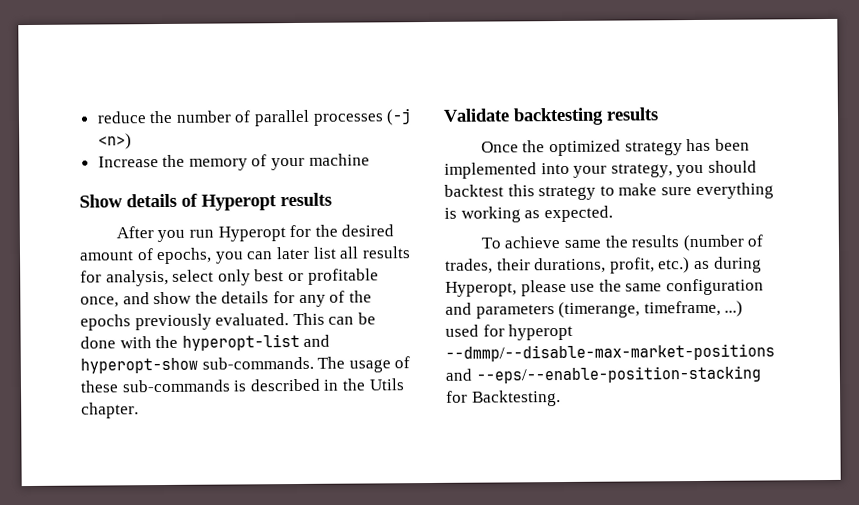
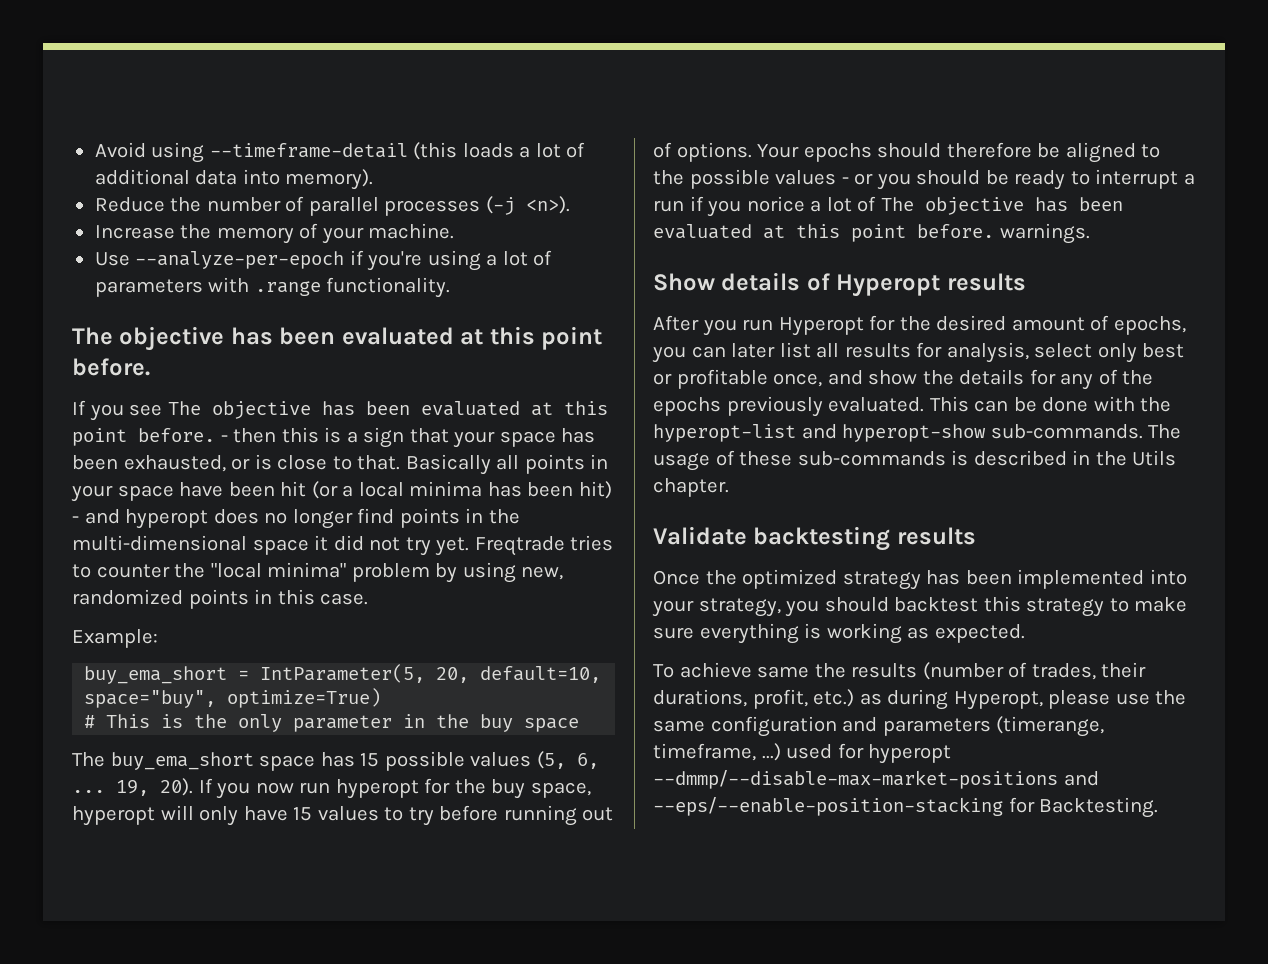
- reduce the number of parallel processes (-j <n>)
+ Avoid using --timeframe-detail (this loads a lot of additional data into memory).
+ Reduce the number of parallel processes (-j <n>).
- Increase the memory of your machine
+ Increase the memory of your machine.
+ Use --analyze-per-epoch if you're using a lot of parameters with .range functionality.
+ The objective has been evaluated at this point before.
+ If you see The objective has been evaluated at this point before. - then this is a sign that your space has been exhausted, or is close to that. Basically all points in your space have been hit (or a local minima has been hit) - and hyperopt does no longer find points in the multi-dimensional space it did not try yet. Freqtrade tries to counter the "local minima" problem by using new, randomized points in this case.
+ Example:
+ buy_ema_short = IntParameter(5, 20, default=10, space="buy", optimize=True)
+ # This is the only parameter in the buy space
+ The buy_ema_short space has 15 possible values (5, 6, ... 19, 20). If you now run hyperopt for the buy space, hyperopt will only have 15 values to try before running out of options. Your epochs should therefore be aligned to the possible values - or you should be ready to interrupt a run if you norice a lot of The objective has been evaluated at this point before. warnings.

